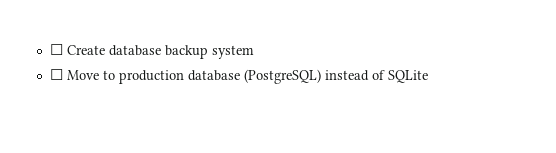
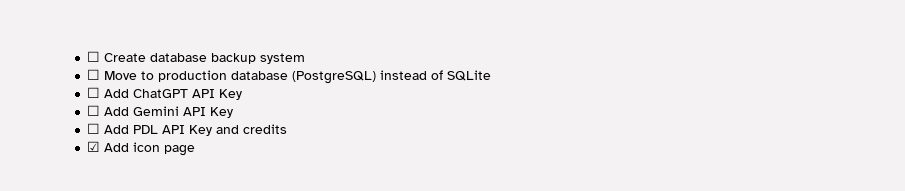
+ ☐ Add ChatGPT API Key
+ ☐ Add Gemini API Key
+ ☐ Add PDL API Key and credits
+ ☑ Add icon page

